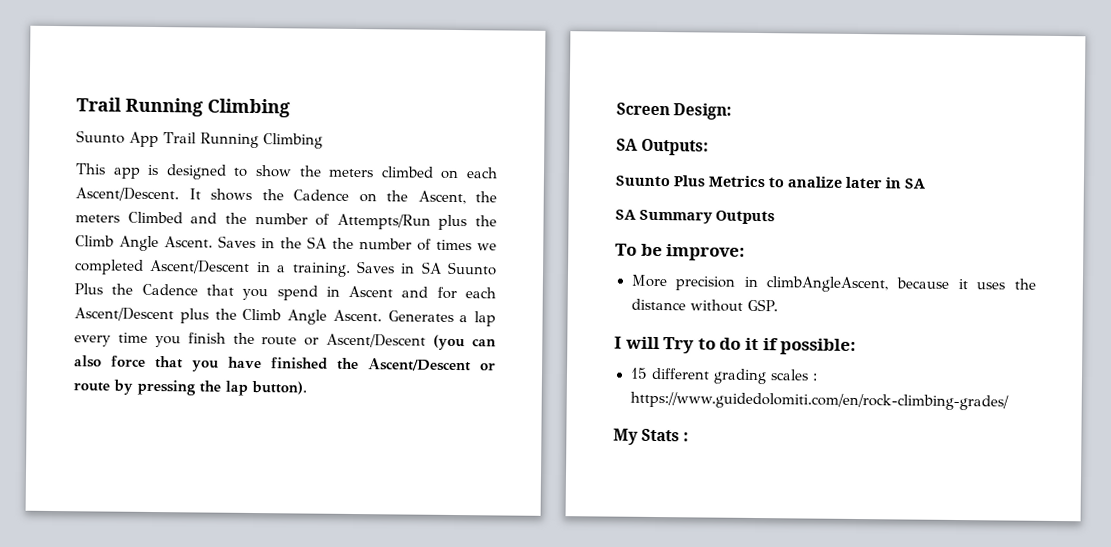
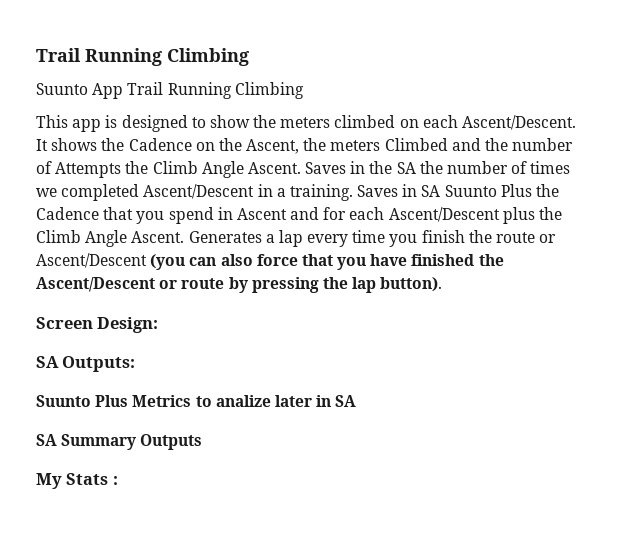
- It shows the Cadence on the Ascent, the meters Climbed and the number of Attempts/Run plus the Climb Angle Ascent.
+ It shows the Cadence on the Ascent, the meters Climbed and the number of Attempts the Climb Angle Ascent.
- To be improve:
- More precision in climbAngleAscent, because it uses the distance without GSP.
- I will Try to do it if possible:
- 15 different grading scales : https://www.guidedolomiti.com/en/rock-climbing-grades/

